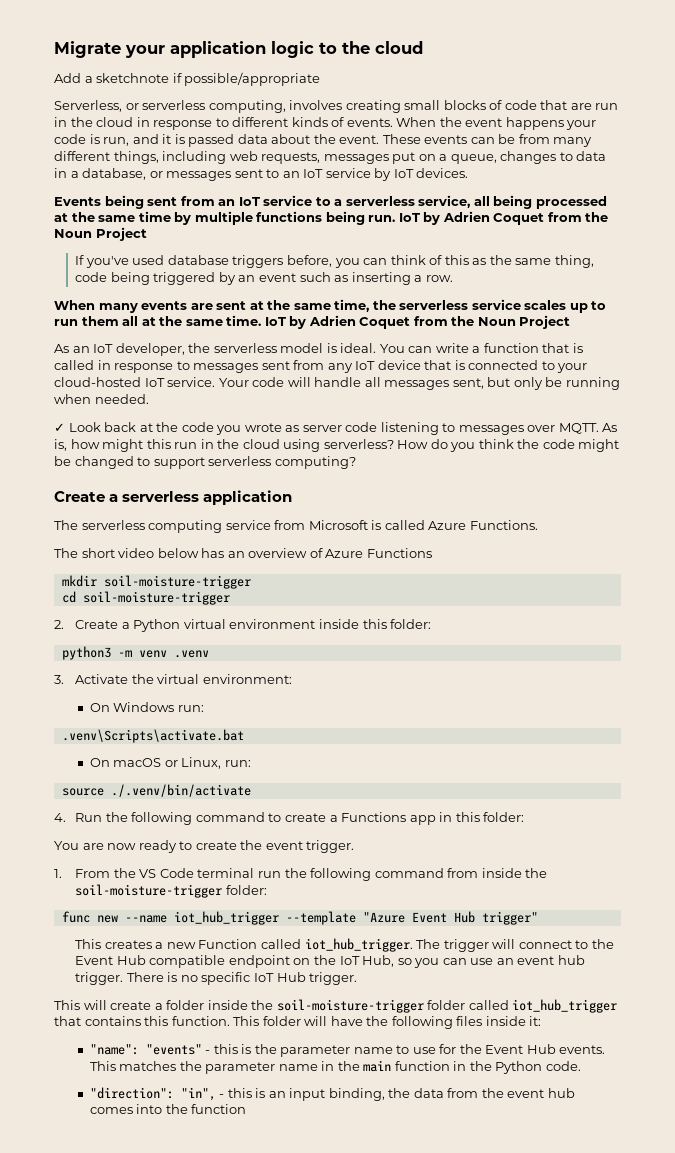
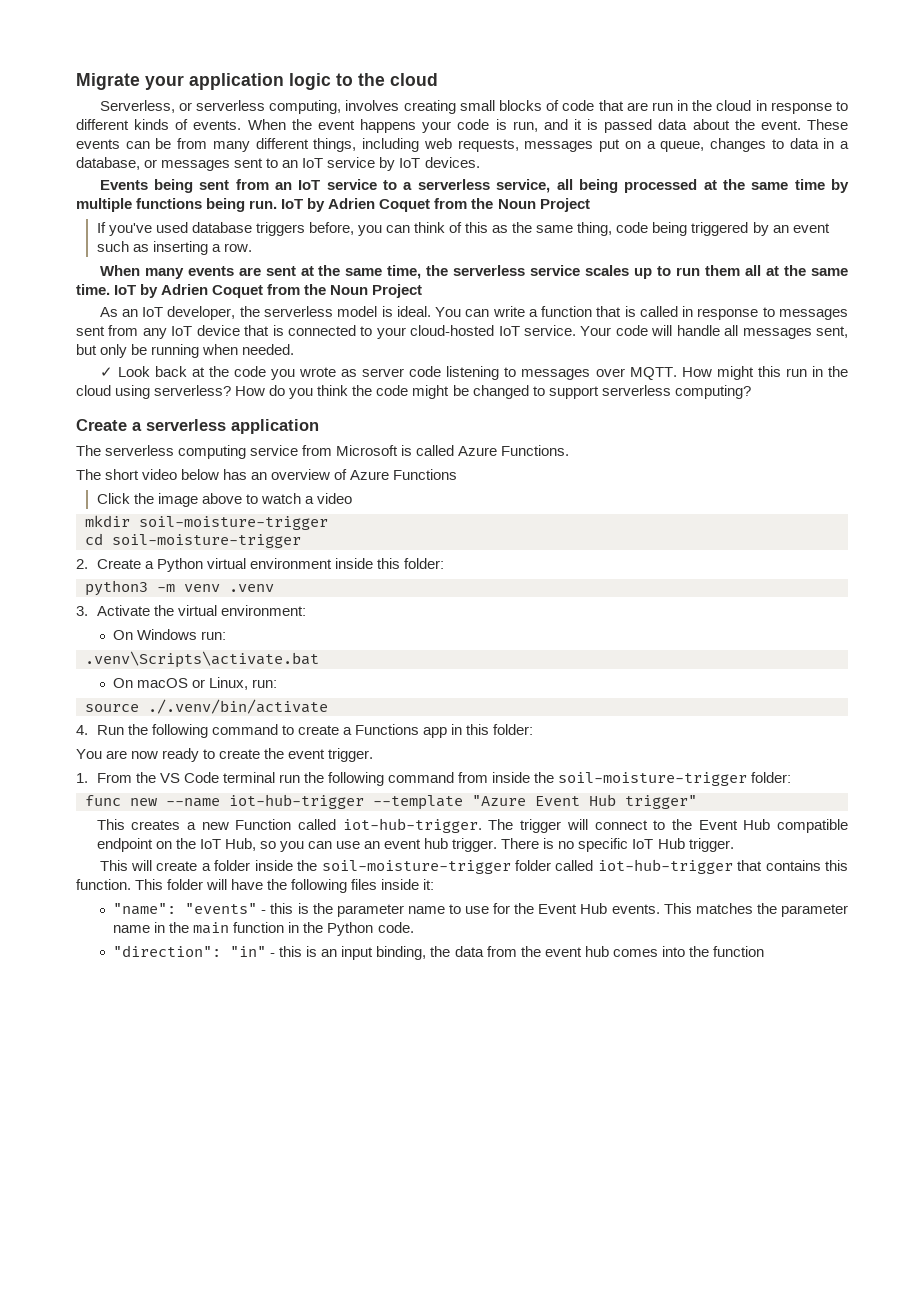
- Add a sketchnote if possible/appropriate
- As is, how might this run in the cloud using serverless?
+ How might this run in the cloud using serverless?
+ Click the image above to watch a video
- func new --name iot_hub_trigger --template "Azure Event Hub trigger"
+ func new --name iot-hub-trigger --template "Azure Event Hub trigger"
- This creates a new Function called iot_hub_trigger.
+ This creates a new Function called iot-hub-trigger.
- This will create a folder inside the soil-moisture-trigger folder called iot_hub_trigger that contains this function.
+ This will create a folder inside the soil-moisture-trigger folder called iot-hub-trigger that contains this function.
- "direction": "in", - this is an input binding, the data from the event hub comes into the function
+ "direction": "in" - this is an input binding, the data from the event hub comes into the function

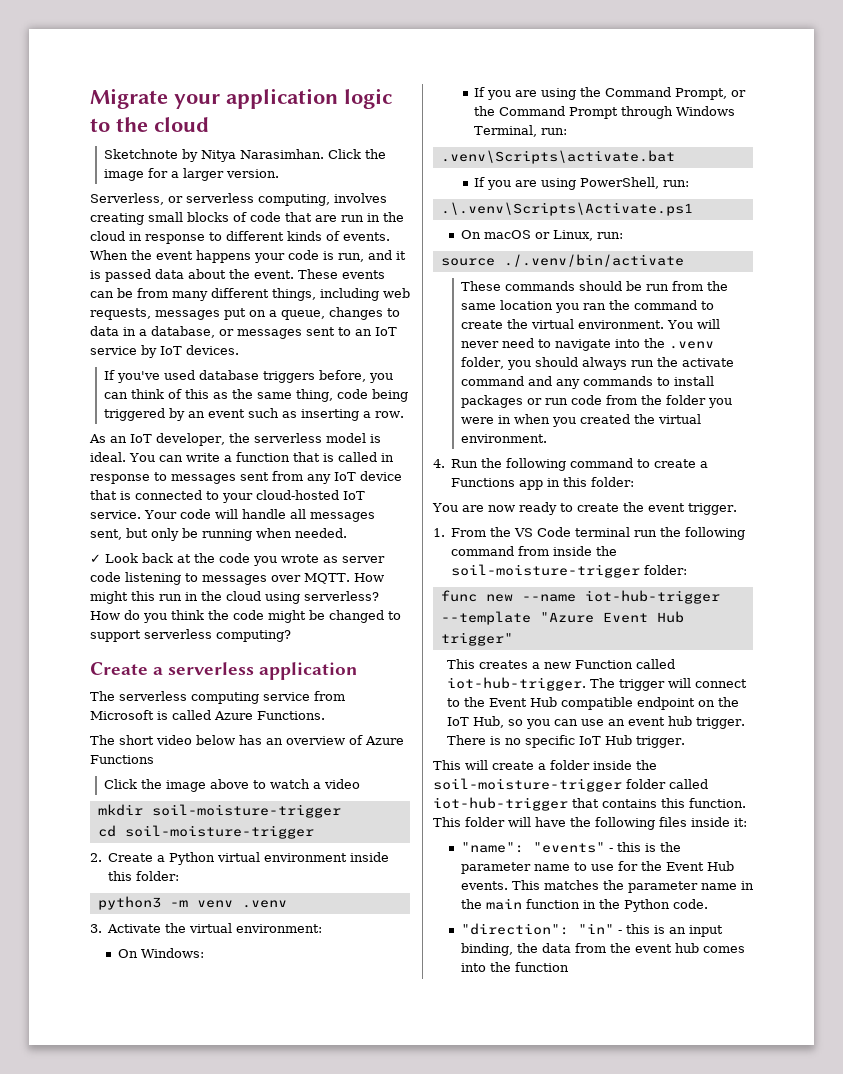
+ Sketchnote by Nitya Narasimhan. Click the image for a larger version.
- Events being sent from an IoT service to a serverless service, all being processed at the same time by multiple functions being run. IoT by Adrien Coquet from the Noun Project
- When many events are sent at the same time, the serverless service scales up to run them all at the same time. IoT by Adrien Coquet from the Noun Project
- On Windows run:
+ On Windows:
+ If you are using the Command Prompt, or the Command Prompt through Windows Terminal, run:
  .venv\Scripts\activate.bat
+ If you are using PowerShell, run:
+ .\.venv\Scripts\Activate.ps1
+ These commands should be run from the same location you ran the command to create the virtual environment. You will never need to navigate into the .venv folder, you should always run the activate command and any commands to install packages or run code from the folder you were in when you created the virtual environment.

